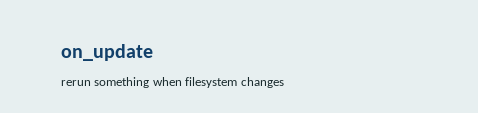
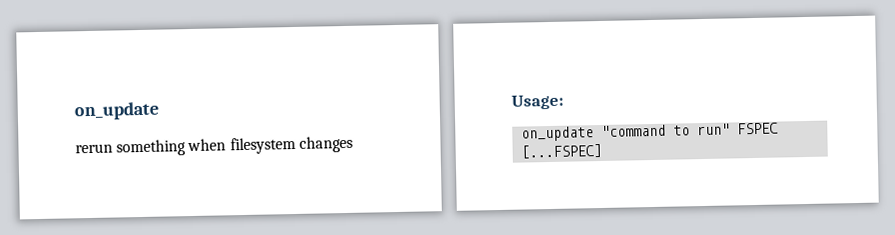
+ Usage:
+ on_update "command to run" FSPEC [...FSPEC]

